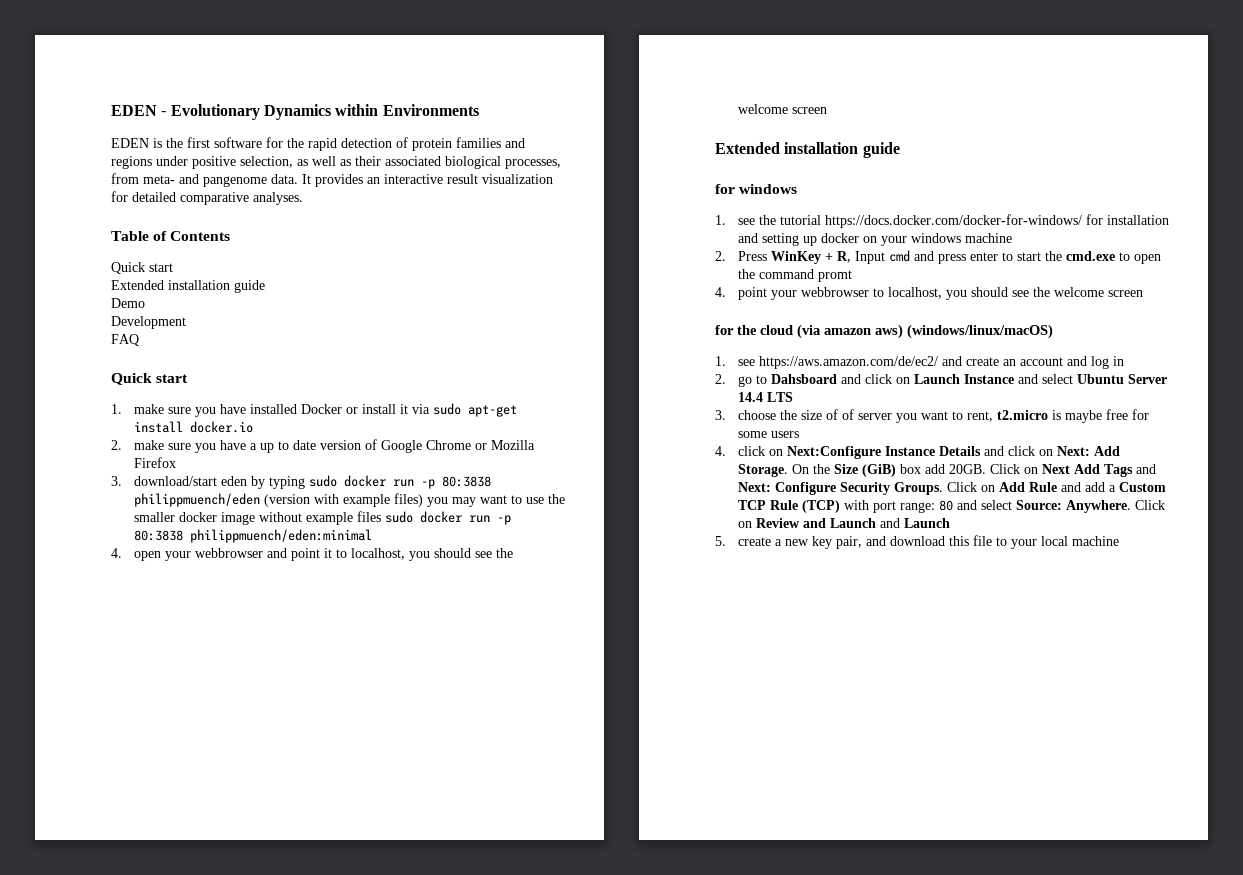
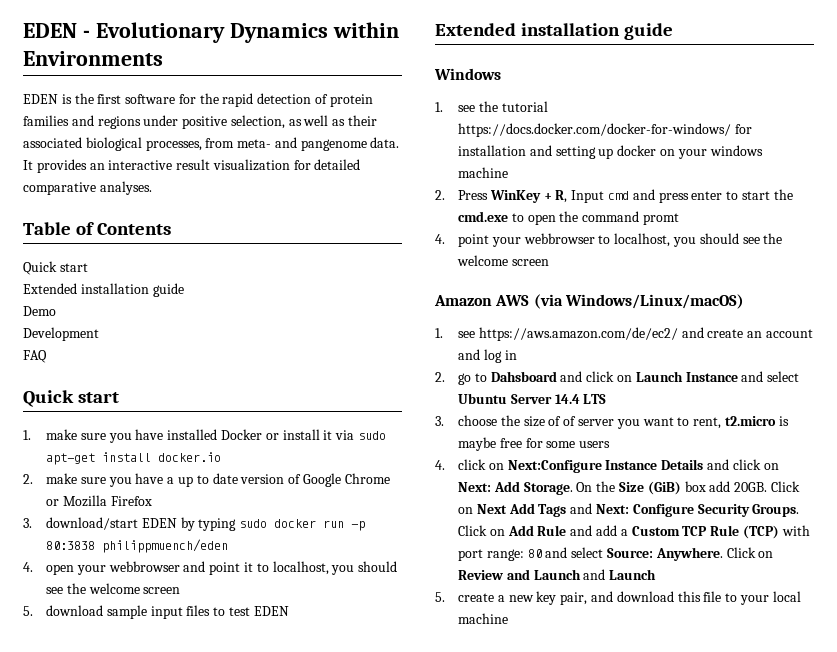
- 3. download/start eden by typing sudo docker run -p 80:3838 philippmuench/eden (version with example files) you may want to use the smaller docker image without example files sudo docker run -p 80:3838 philippmuench/eden:minimal
+ 3. download/start EDEN by typing sudo docker run -p 80:3838 philippmuench/eden
  4. open your webbrowser and point it to localhost, you should see the welcome screen
+ 5. download sample input files to test EDEN
  Extended installation guide
- for windows
+ Windows
- for the cloud (via amazon aws) (windows/linux/macOS)
+ Amazon AWS (via Windows/Linux/macOS)

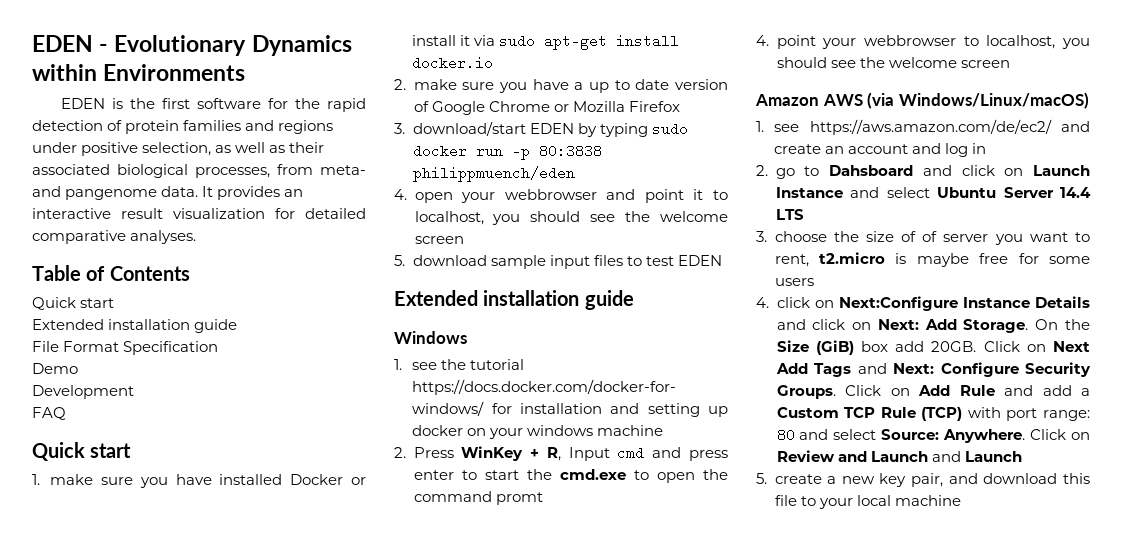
+ File Format Specification

